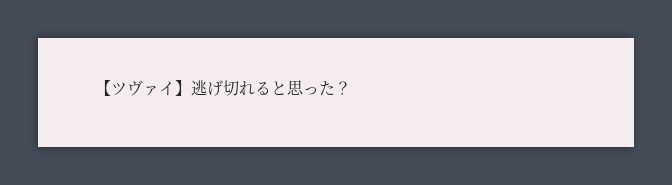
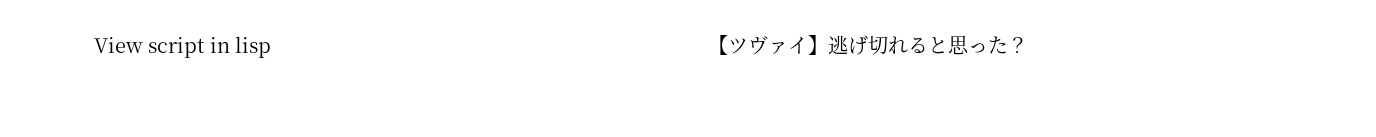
+ View script in lisp

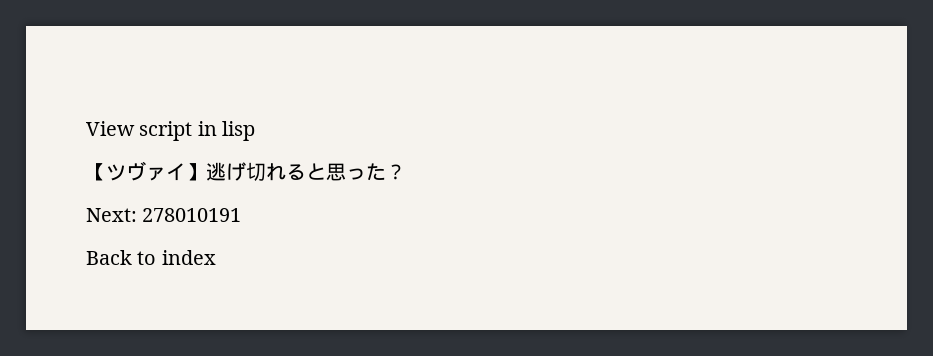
+ Next: 278010191
+ Back to index

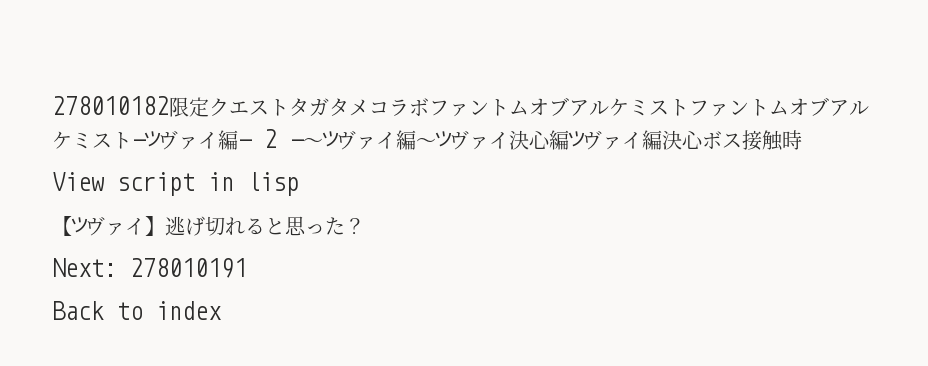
+ 278010182限定クエストタガタメコラボファントムオブアルケミストファントムオブアルケミスト-ツヴァイ編- 2 -～ツヴァイ編～ツヴァイ決心編ツヴァイ編決心ボス接触時

